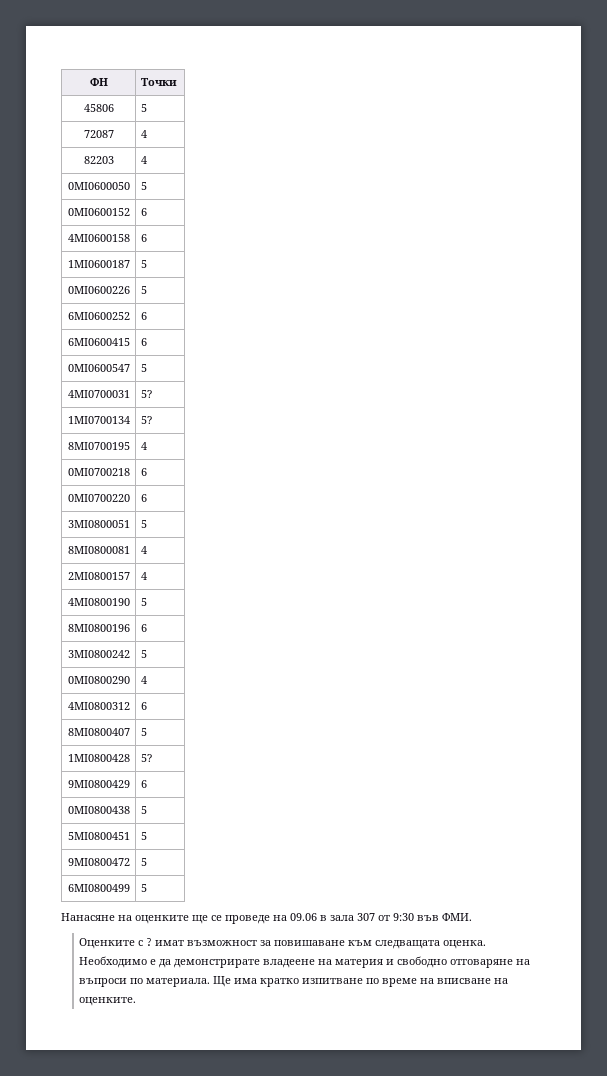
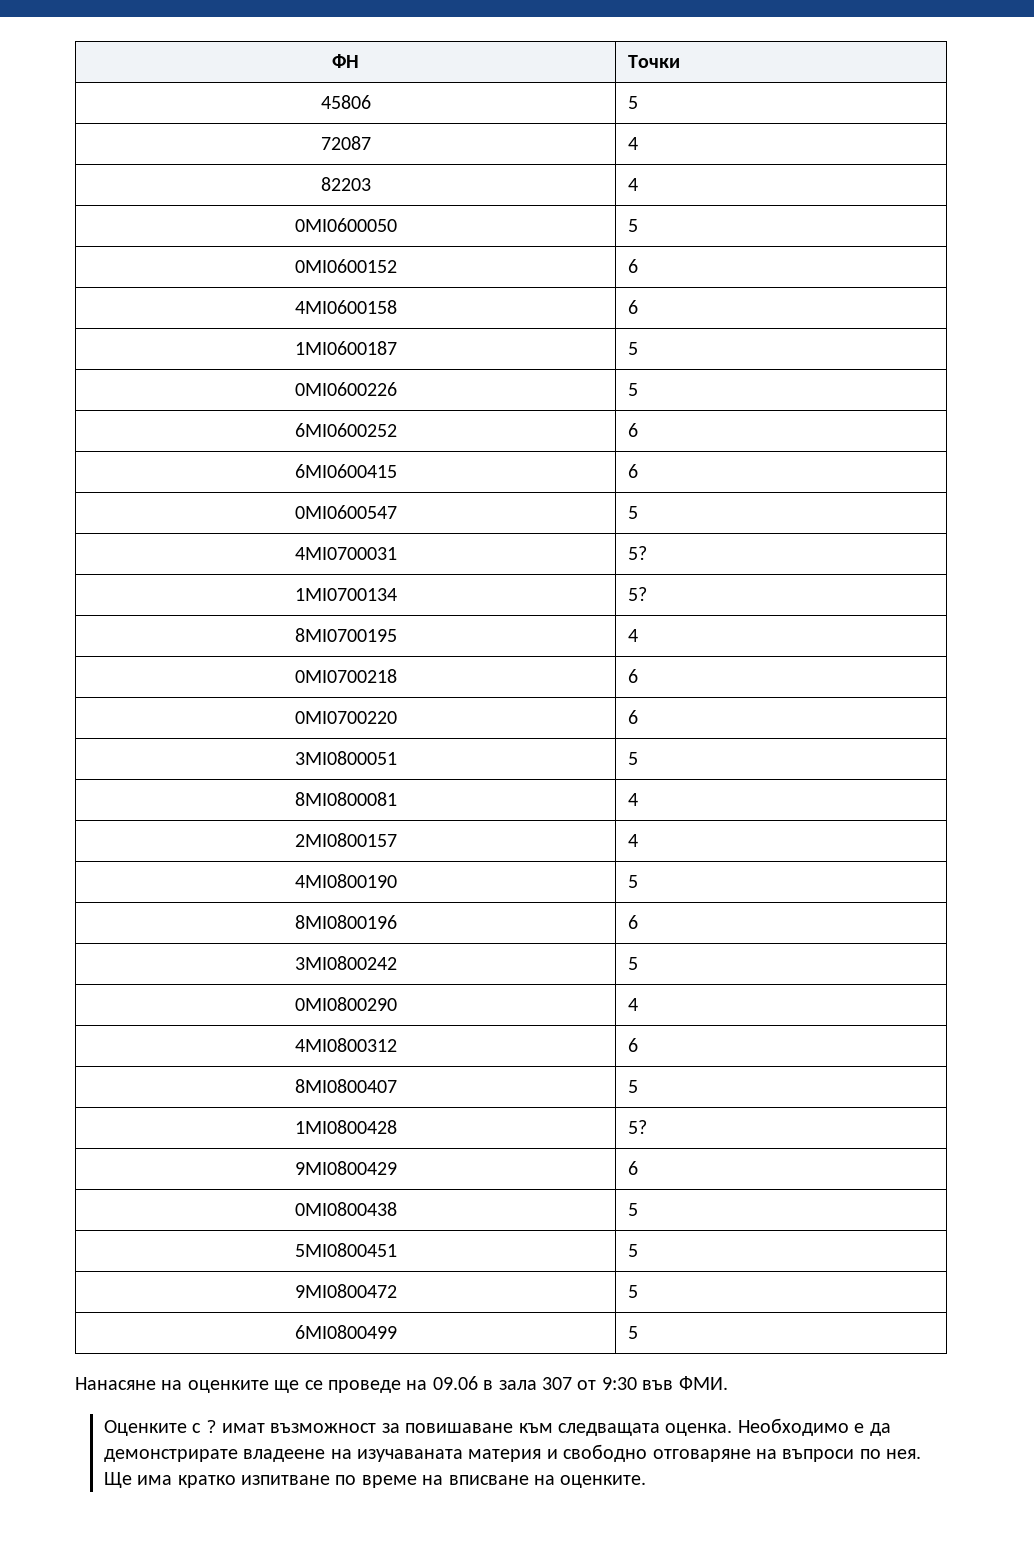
- Необходимо е да демонстрирате владеене на материя и свободно отговаряне на въпроси по материала.
+ Необходимо е да демонстрирате владеене на изучаваната материя и свободно отговаряне на въпроси по нея.

